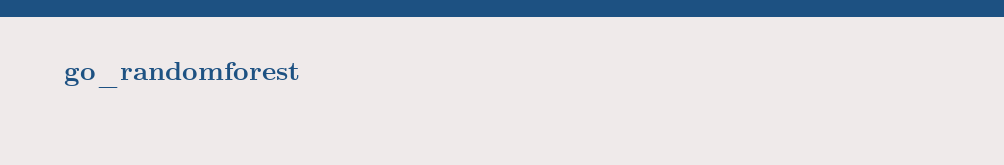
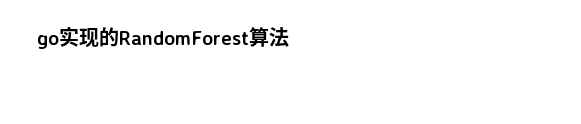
- go_randomforest
+ go实现的RandomForest算法

